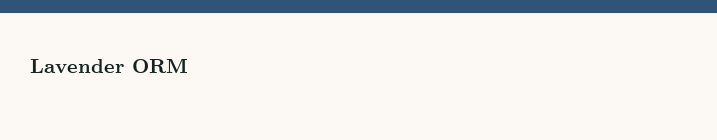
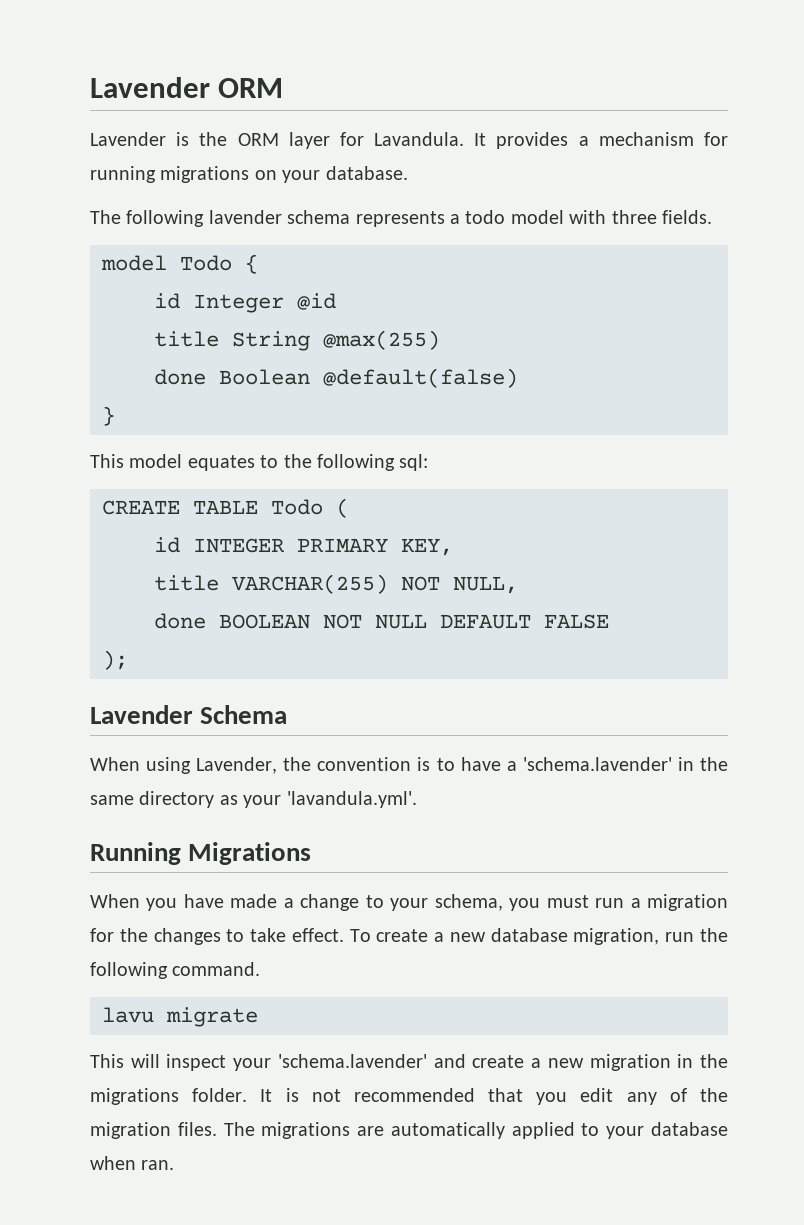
+ Lavender is the ORM layer for Lavandula. It provides a mechanism for running migrations on your database.
+ The following lavender schema represents a todo model with three fields.
+ model Todo {
+ id Integer @id
+ title String @max(255)
+ done Boolean @default(false)
+ }
+ This model equates to the following sql:
+ CREATE TABLE Todo (
+ id INTEGER PRIMARY KEY,
+ title VARCHAR(255) NOT NULL,
+ done BOOLEAN NOT NULL DEFAULT FALSE
+ );
+ Lavender Schema
+ When using Lavender, the convention is to have a 'schema.lavender' in the same directory as your 'lavandula.yml'.
+ Running Migrations
+ When you have made a change to your schema, you must run a migration for the changes to take effect. To create a new database migration, run the following command.
+ lavu migrate
+ This will inspect your 'schema.lavender' and create a new migration in the migrations folder. It is not recommended that you edit any of the migration files. The migrations are automatically applied to your database when ran.

